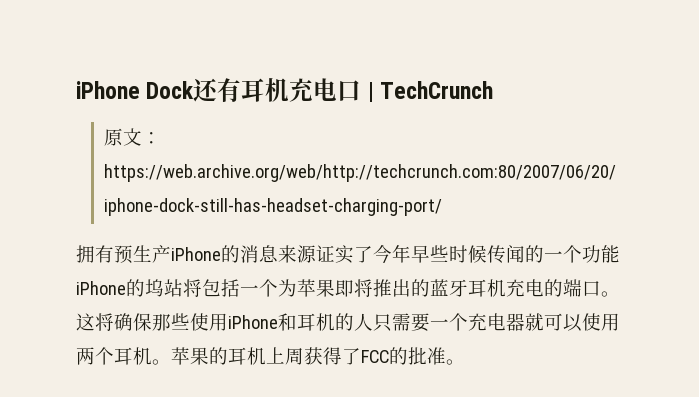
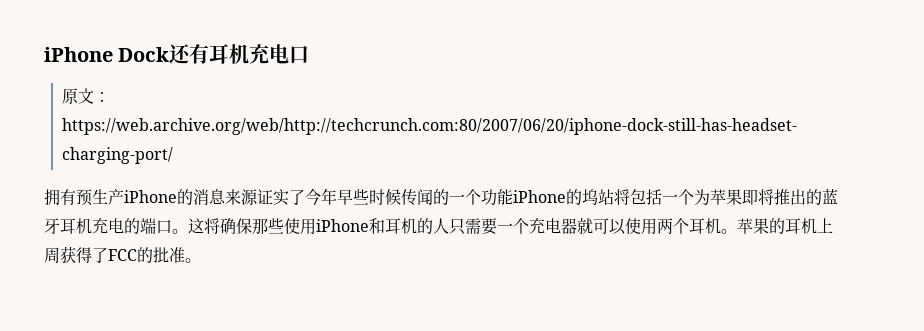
- iPhone Dock还有耳机充电口 | TechCrunch
+ iPhone Dock还有耳机充电口

